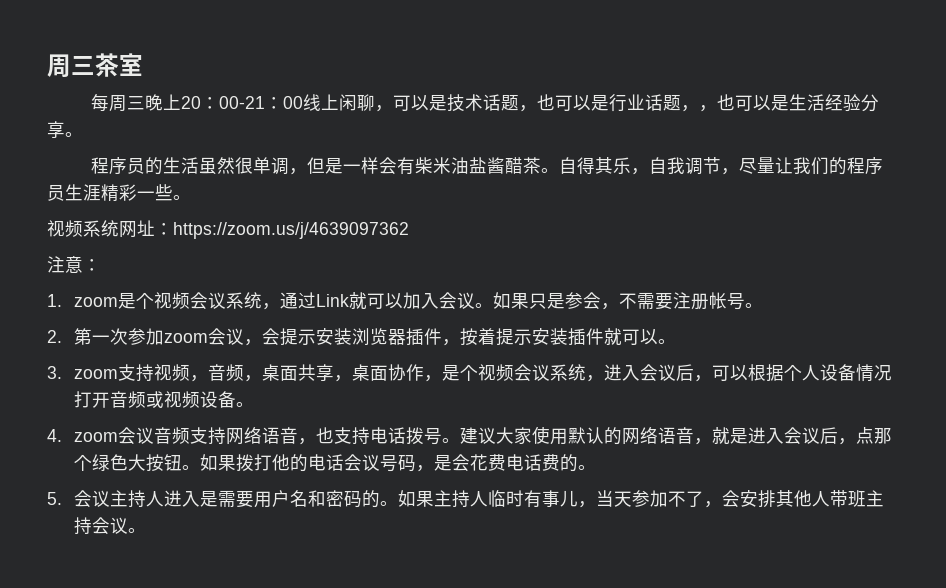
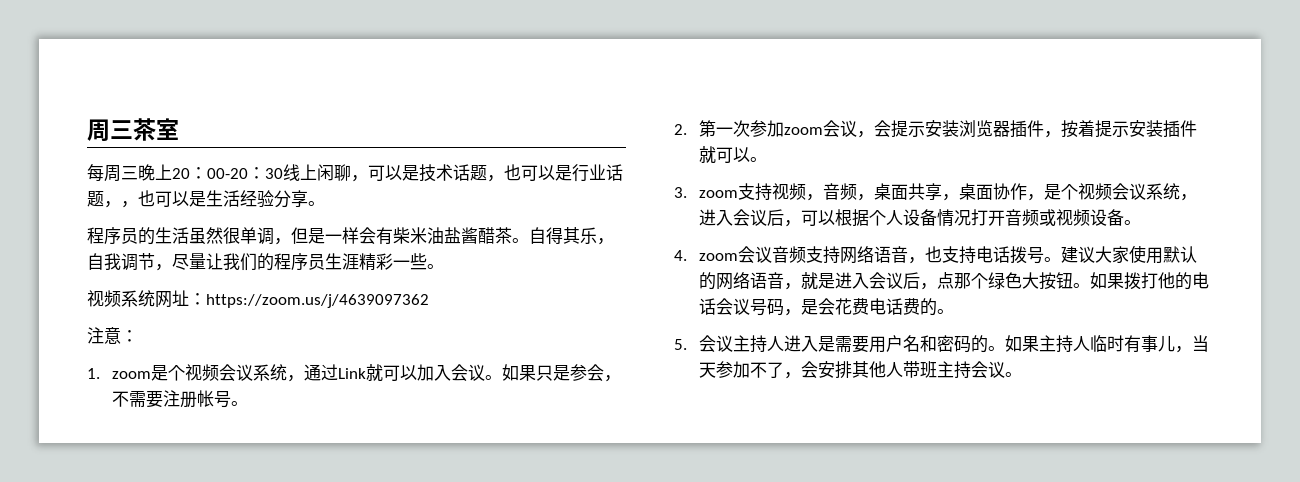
- 每周三晚上20：00-21：00线上闲聊，可以是技术话题，也可以是行业话题，，也可以是生活经验分享。
+ 每周三晚上20：00-20：30线上闲聊，可以是技术话题，也可以是行业话题，，也可以是生活经验分享。

